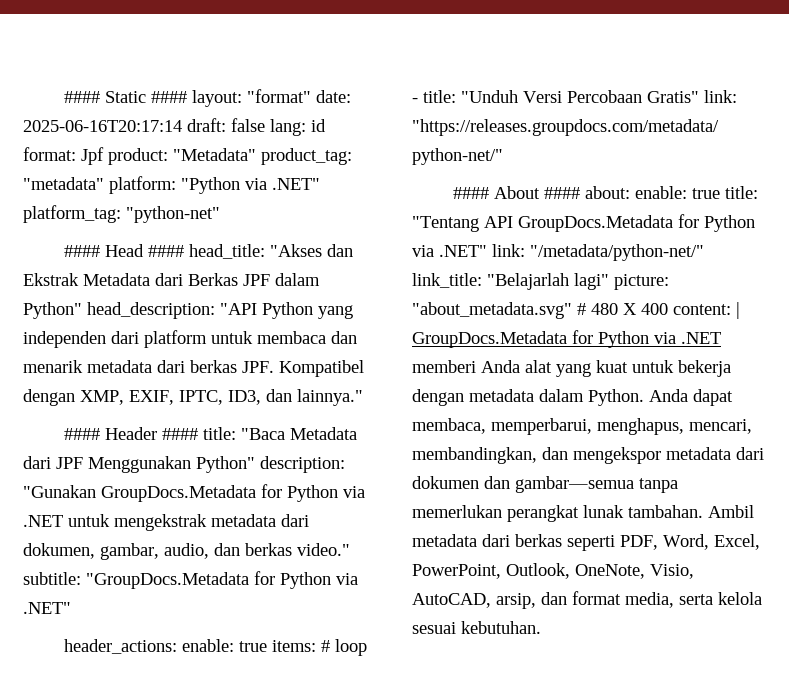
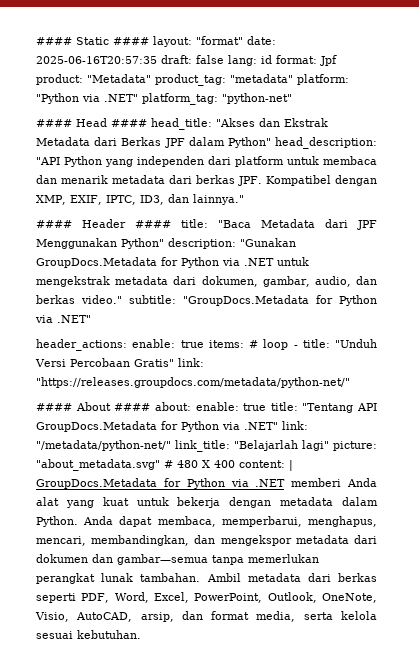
- #### Static #### layout: "format" date: 2025-06-16T20:17:14 draft: false lang: id format: Jpf product: "Metadata" product_tag: "metadata" platform: "Python via .NET" platform_tag: "python-net"
+ #### Static #### layout: "format" date: 2025-06-16T20:57:35 draft: false lang: id format: Jpf product: "Metadata" product_tag: "metadata" platform: "Python via .NET" platform_tag: "python-net"

